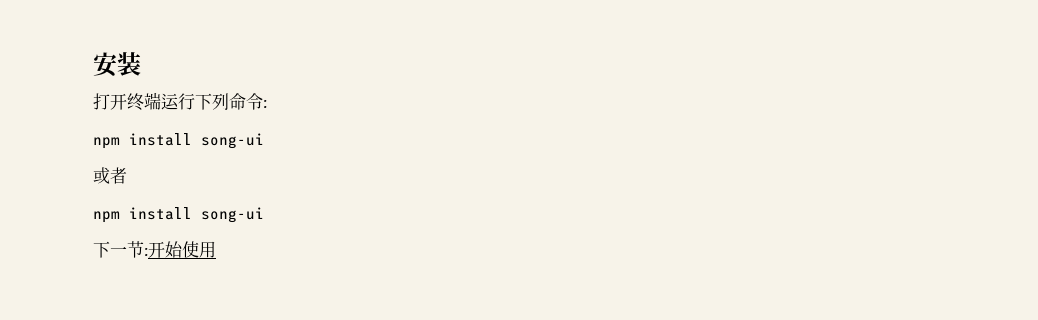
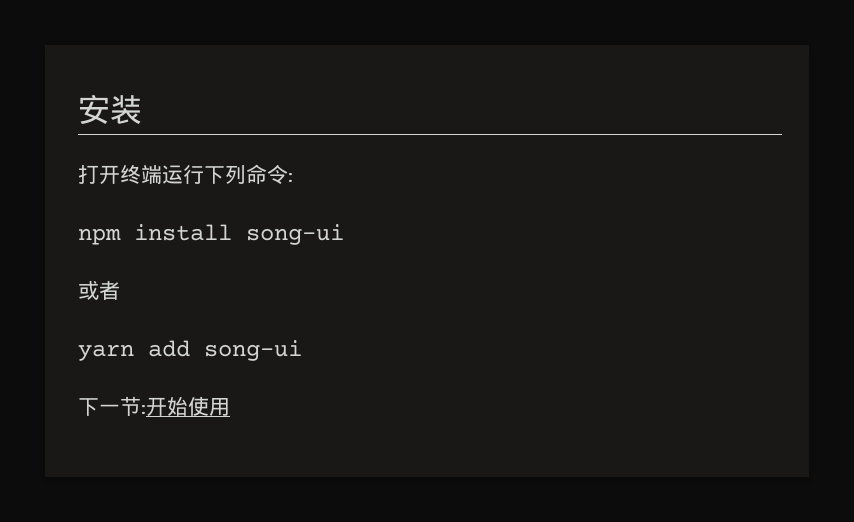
  或者
- npm install song-ui
+ yarn add song-ui

